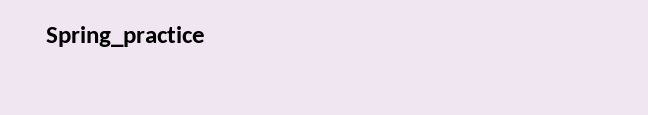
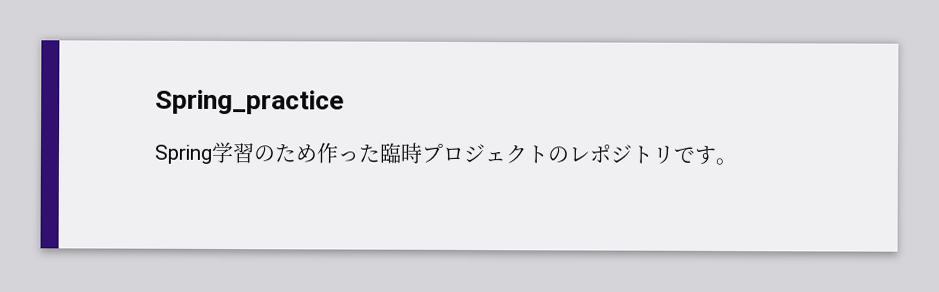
+ Spring学習のため作った臨時プロジェクトのレポジトリです。

